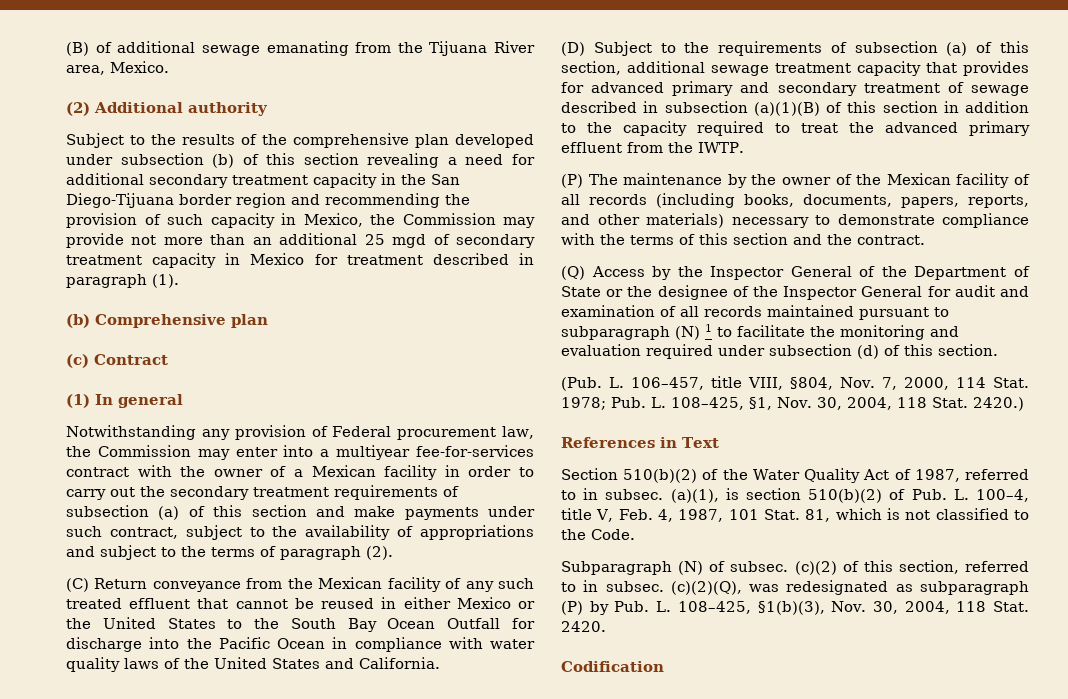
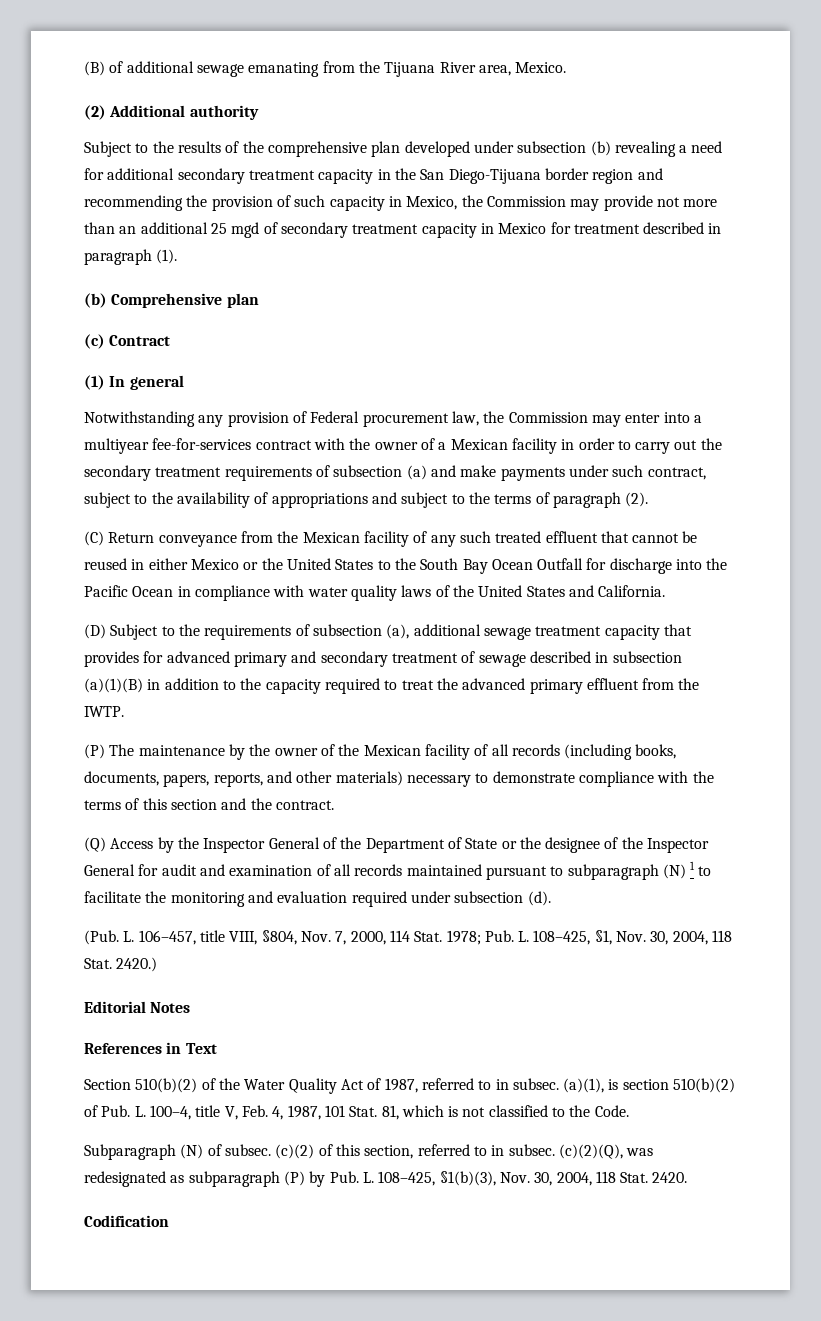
- Subject to the results of the comprehensive plan developed under subsection (b) of this section revealing a need for additional secondary treatment capacity in the San Diego-Tijuana border region and recommending the provision of such capacity in Mexico, the Commission may provide not more than an additional 25 mgd of secondary treatment capacity in Mexico for treatment described in paragraph (1).
+ Subject to the results of the comprehensive plan developed under subsection (b) revealing a need for additional secondary treatment capacity in the San Diego-Tijuana border region and recommending the provision of such capacity in Mexico, the Commission may provide not more than an additional 25 mgd of secondary treatment capacity in Mexico for treatment described in paragraph (1).
- Notwithstanding any provision of Federal procurement law, the Commission may enter into a multiyear fee-for-services contract with the owner of a Mexican facility in order to carry out the secondary treatment requirements of subsection (a) of this section and make payments under such contract, subject to the availability of appropriations and subject to the terms of paragraph (2).
+ Notwithstanding any provision of Federal procurement law, the Commission may enter into a multiyear fee-for-services contract with the owner of a Mexican facility in order to carry out the secondary treatment requirements of subsection (a) and make payments under such contract, subject to the availability of appropriations and subject to the terms of paragraph (2).
- (D) Subject to the requirements of subsection (a) of this section, additional sewage treatment capacity that provides for advanced primary and secondary treatment of sewage described in subsection (a)(1)(B) of this section in addition to the capacity required to treat the advanced primary effluent from the IWTP.
+ (D) Subject to the requirements of subsection (a), additional sewage treatment capacity that provides for advanced primary and secondary treatment of sewage described in subsection (a)(1)(B) in addition to the capacity required to treat the advanced primary effluent from the IWTP.
- (Q) Access by the Inspector General of the Department of State or the designee of the Inspector General for audit and examination of all records maintained pursuant to subparagraph (N) 1 to facilitate the monitoring and evaluation required under subsection (d) of this section.
+ (Q) Access by the Inspector General of the Department of State or the designee of the Inspector General for audit and examination of all records maintained pursuant to subparagraph (N) 1 to facilitate the monitoring and evaluation required under subsection (d).
+ Editorial Notes

